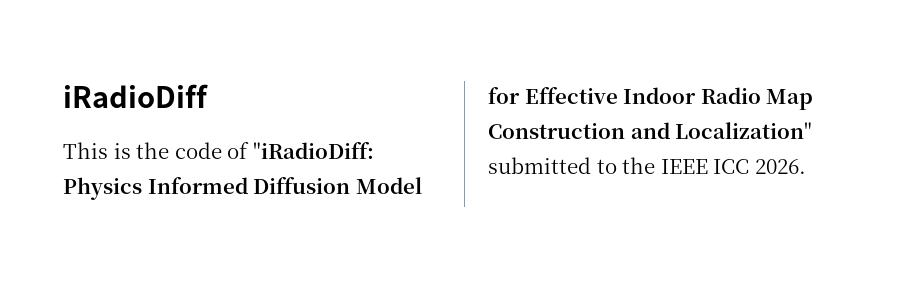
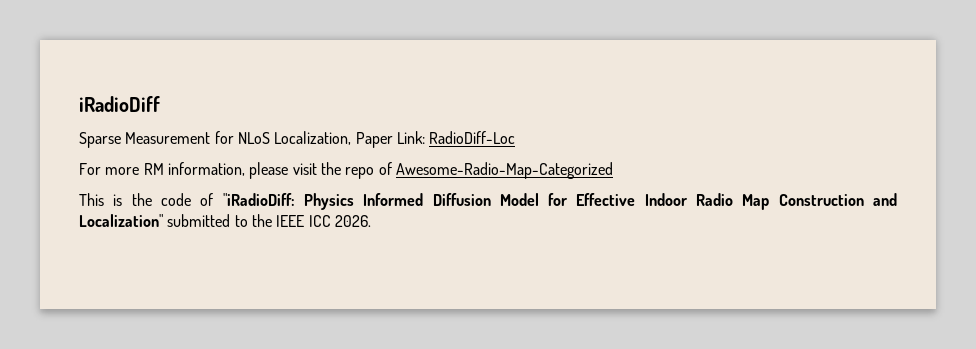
+ Sparse Measurement for NLoS Localization, Paper Link: RadioDiff-Loc
+ For more RM information, please visit the repo of Awesome-Radio-Map-Categorized

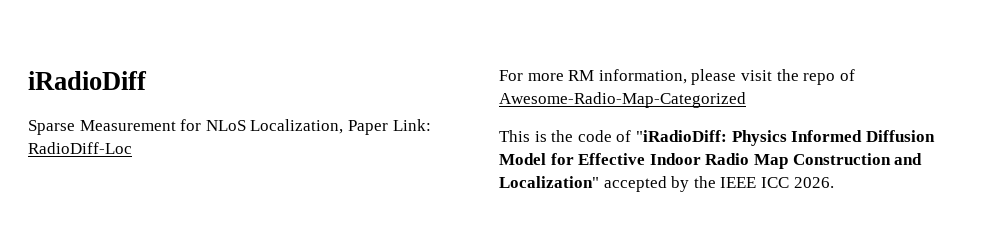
- This is the code of "iRadioDiff: Physics Informed Diffusion Model for Effective Indoor Radio Map Construction and Localization" submitted to the IEEE ICC 2026.
+ This is the code of "iRadioDiff: Physics Informed Diffusion Model for Effective Indoor Radio Map Construction and Localization" accepted by the IEEE ICC 2026.

